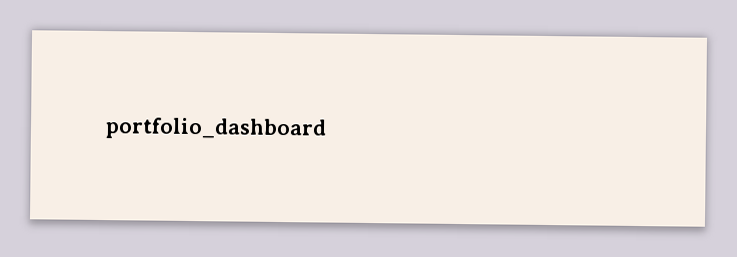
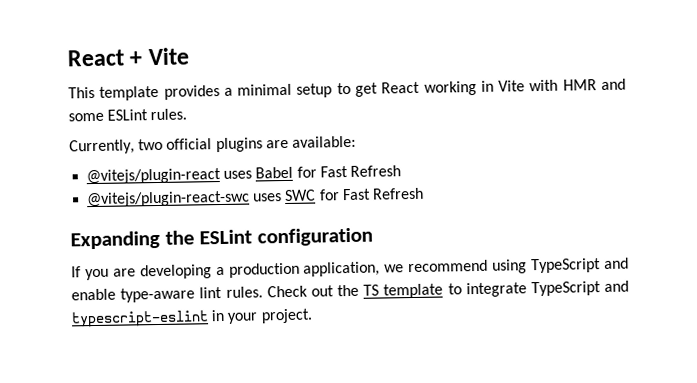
- portfolio_dashboard
+ React + Vite
+ This template provides a minimal setup to get React working in Vite with HMR and some ESLint rules.
+ Currently, two official plugins are available:
+ @vitejs/plugin-react uses Babel for Fast Refresh
+ @vitejs/plugin-react-swc uses SWC for Fast Refresh
+ Expanding the ESLint configuration
+ If you are developing a production application, we recommend using TypeScript and enable type-aware lint rules. Check out the TS template to integrate TypeScript and typescript-eslint in your project.

